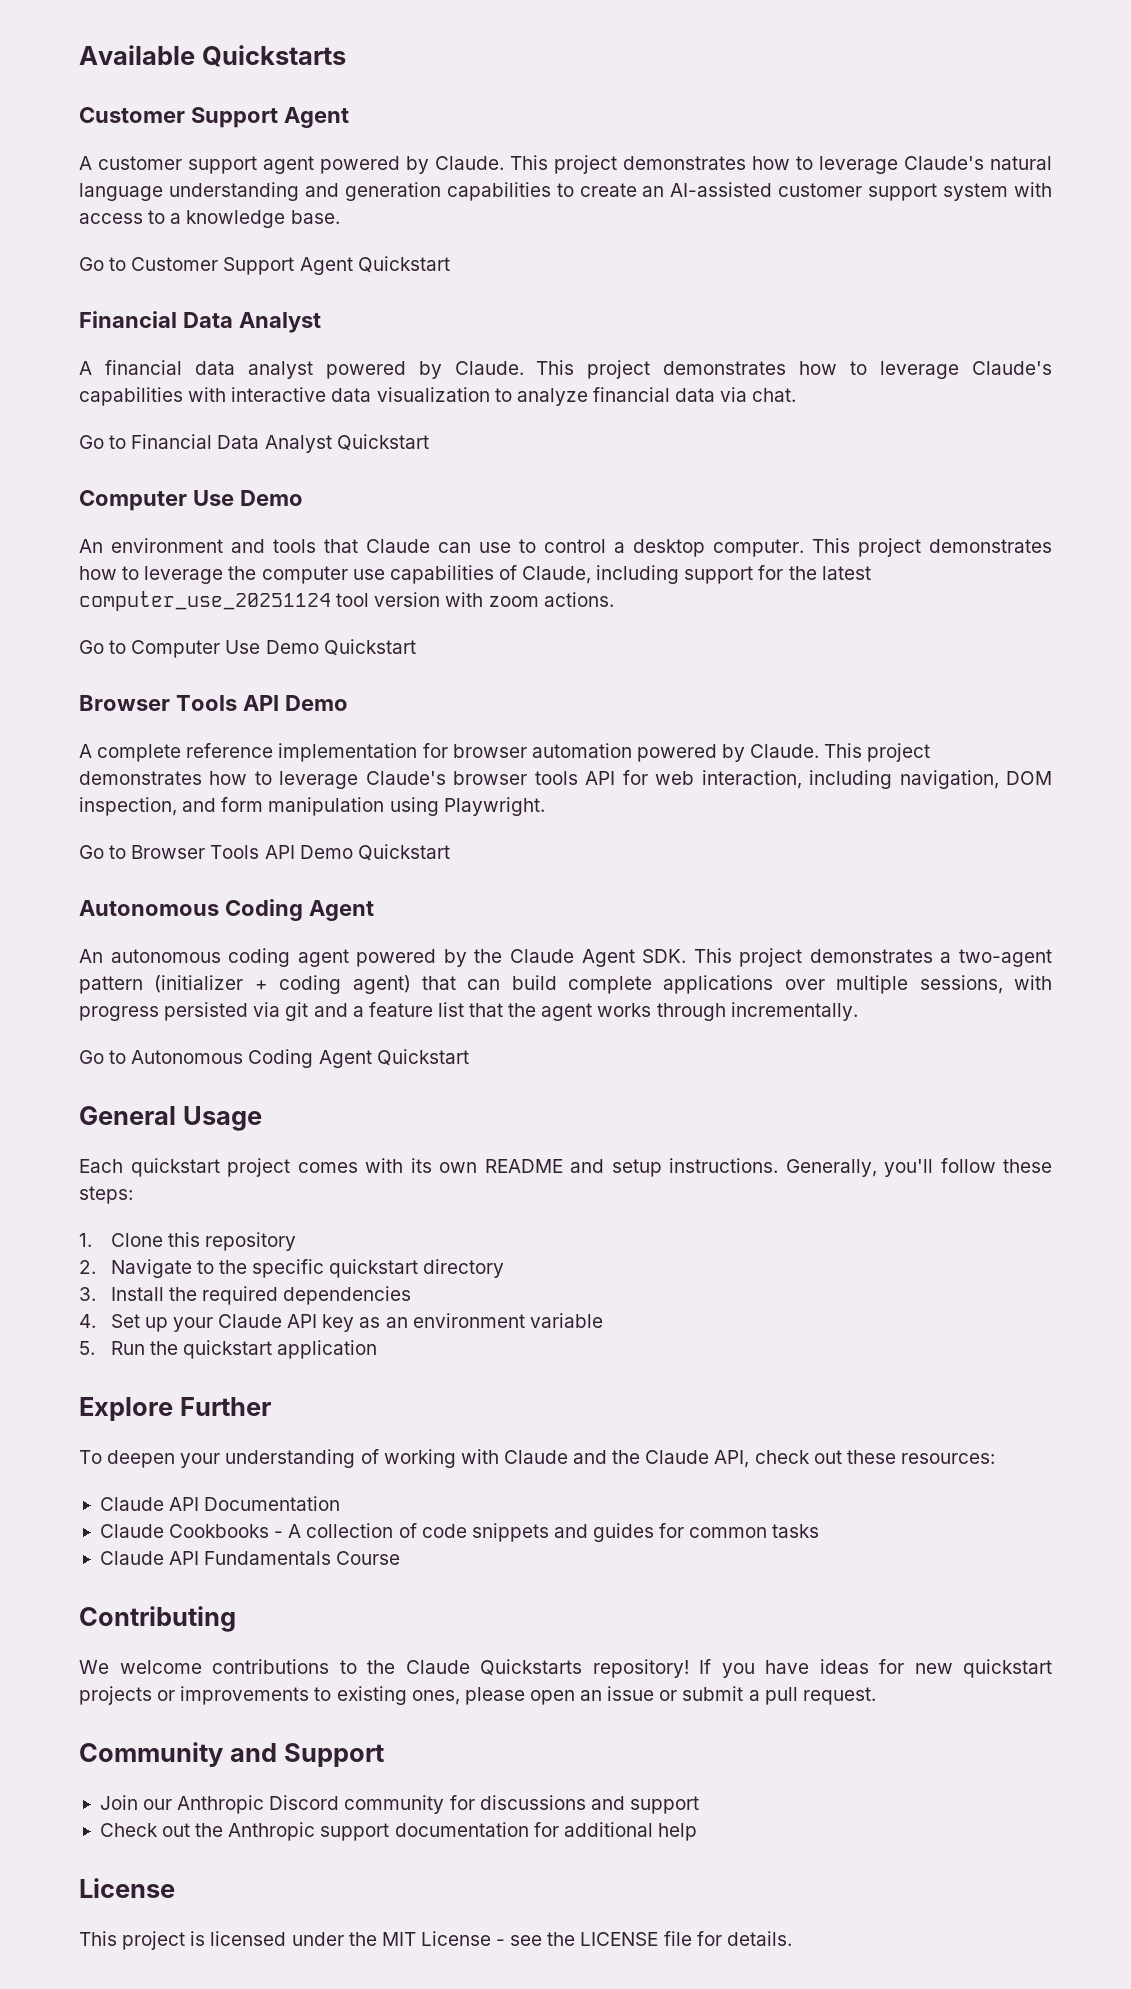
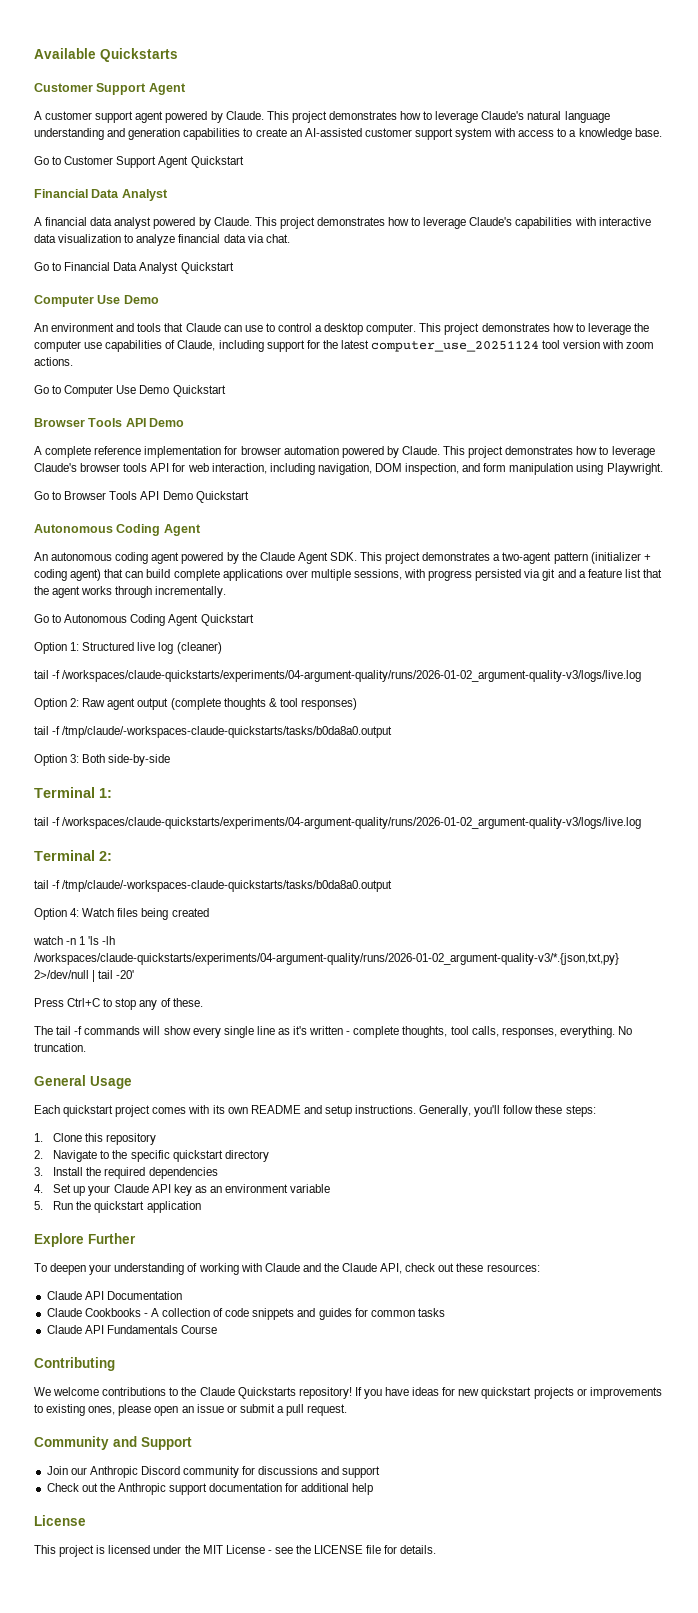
+ Option 1: Structured live log (cleaner)
+ tail -f /workspaces/claude-quickstarts/experiments/04-argument-quality/runs/2026-01-02_argument-quality-v3/logs/live.log
+ Option 2: Raw agent output (complete thoughts & tool responses)
+ tail -f /tmp/claude/-workspaces-claude-quickstarts/tasks/b0da8a0.output
+ Option 3: Both side-by-side
+ Terminal 1:
+ tail -f /workspaces/claude-quickstarts/experiments/04-argument-quality/runs/2026-01-02_argument-quality-v3/logs/live.log
+ Terminal 2:
+ tail -f /tmp/claude/-workspaces-claude-quickstarts/tasks/b0da8a0.output
+ Option 4: Watch files being created
+ watch -n 1 'ls -lh /workspaces/claude-quickstarts/experiments/04-argument-quality/runs/2026-01-02_argument-quality-v3/*.{json,txt,py} 2>/dev/null | tail -20'
+ Press Ctrl+C to stop any of these.
+ The tail -f commands will show every single line as it's written - complete thoughts, tool calls, responses, everything. No truncation.

